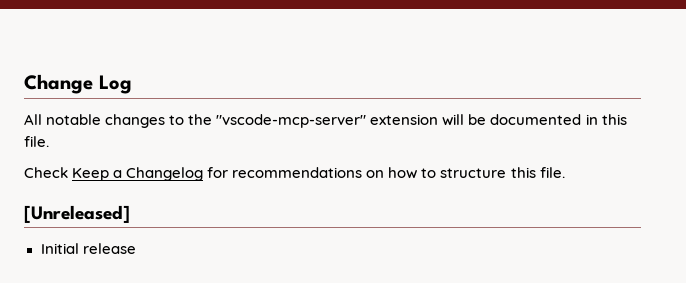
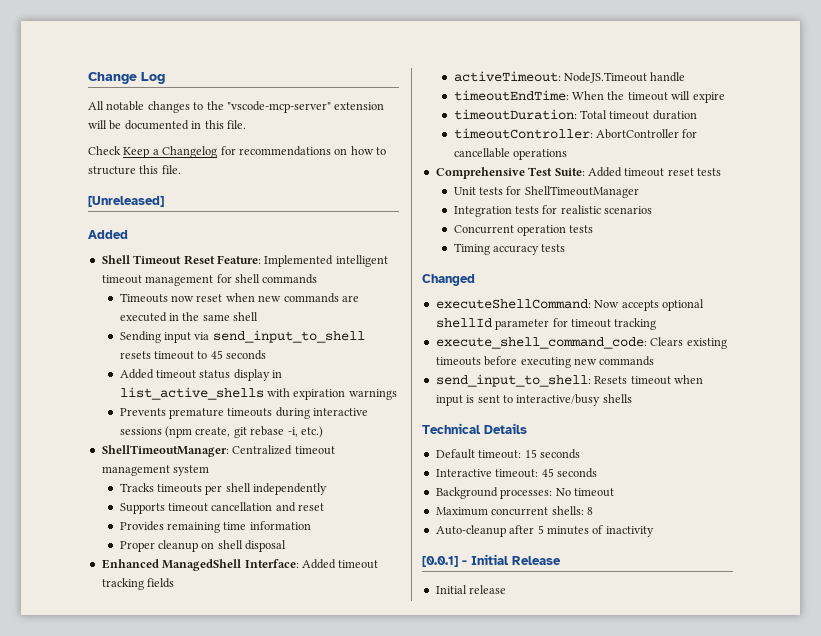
  [Unreleased]
+ Added
+ Shell Timeout Reset Feature: Implemented intelligent timeout management for shell commands
+ Timeouts now reset when new commands are executed in the same shell
+ Sending input via send_input_to_shell resets timeout to 45 seconds
+ Added timeout status display in list_active_shells with expiration warnings
+ Prevents premature timeouts during interactive sessions (npm create, git rebase -i, etc.)
+ ShellTimeoutManager: Centralized timeout management system
+ Tracks timeouts per shell independently
+ Supports timeout cancellation and reset
+ Provides remaining time information
+ Proper cleanup on shell disposal
+ Enhanced ManagedShell Interface: Added timeout tracking fields
+ activeTimeout: NodeJS.Timeout handle
+ timeoutEndTime: When the timeout will expire
+ timeoutDuration: Total timeout duration
+ timeoutController: AbortController for cancellable operations
+ Comprehensive Test Suite: Added timeout reset tests
+ Unit tests for ShellTimeoutManager
+ Integration tests for realistic scenarios
+ Concurrent operation tests
+ Timing accuracy tests
+ Changed
+ executeShellCommand: Now accepts optional shellId parameter for timeout tracking
+ execute_shell_command_code: Clears existing timeouts before executing new commands
+ send_input_to_shell: Resets timeout when input is sent to interactive/busy shells
+ Technical Details
+ Default timeout: 15 seconds
+ Interactive timeout: 45 seconds
+ Background processes: No timeout
+ Maximum concurrent shells: 8
+ Auto-cleanup after 5 minutes of inactivity
+ [0.0.1] - Initial Release

